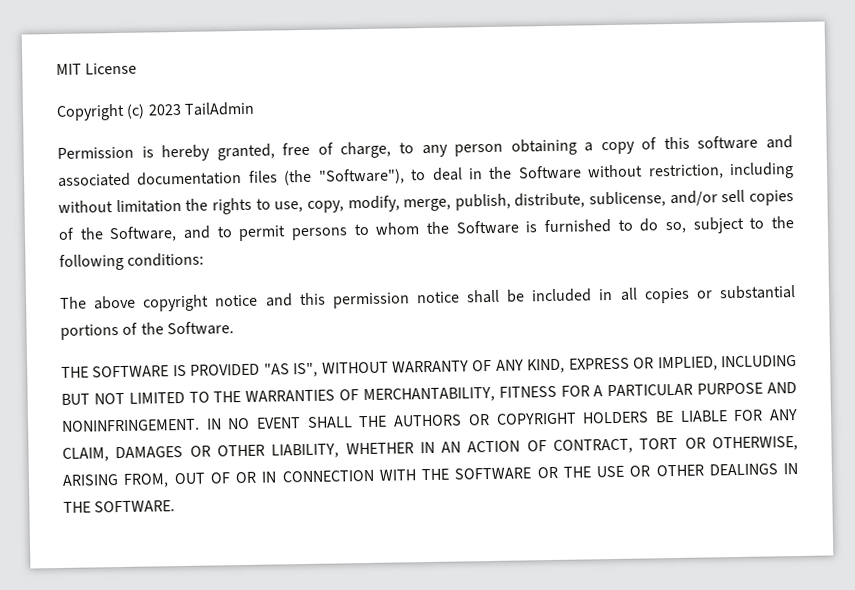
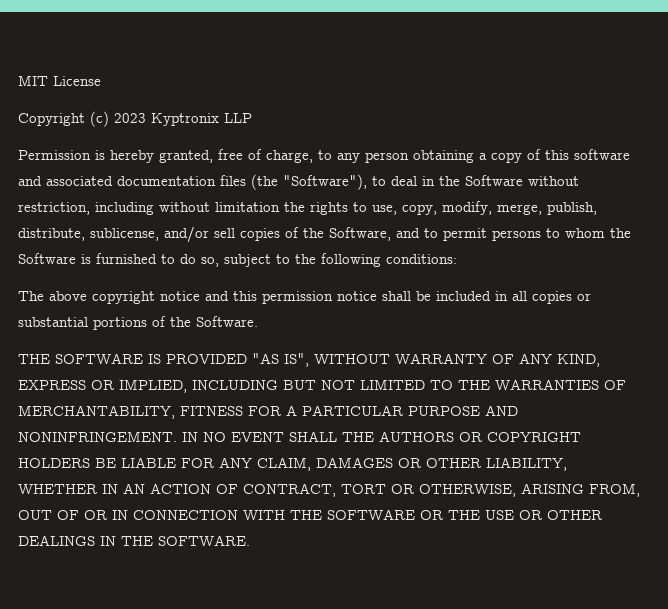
- Copyright (c) 2023 TailAdmin
+ Copyright (c) 2023 Kyptronix LLP

